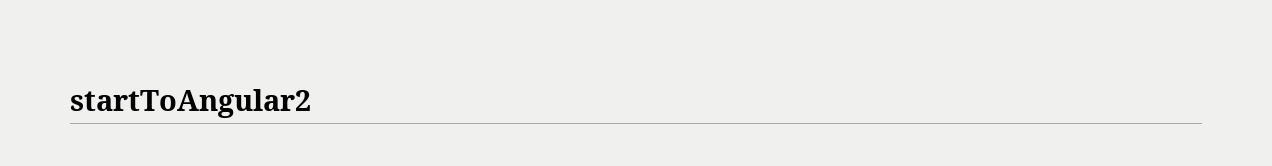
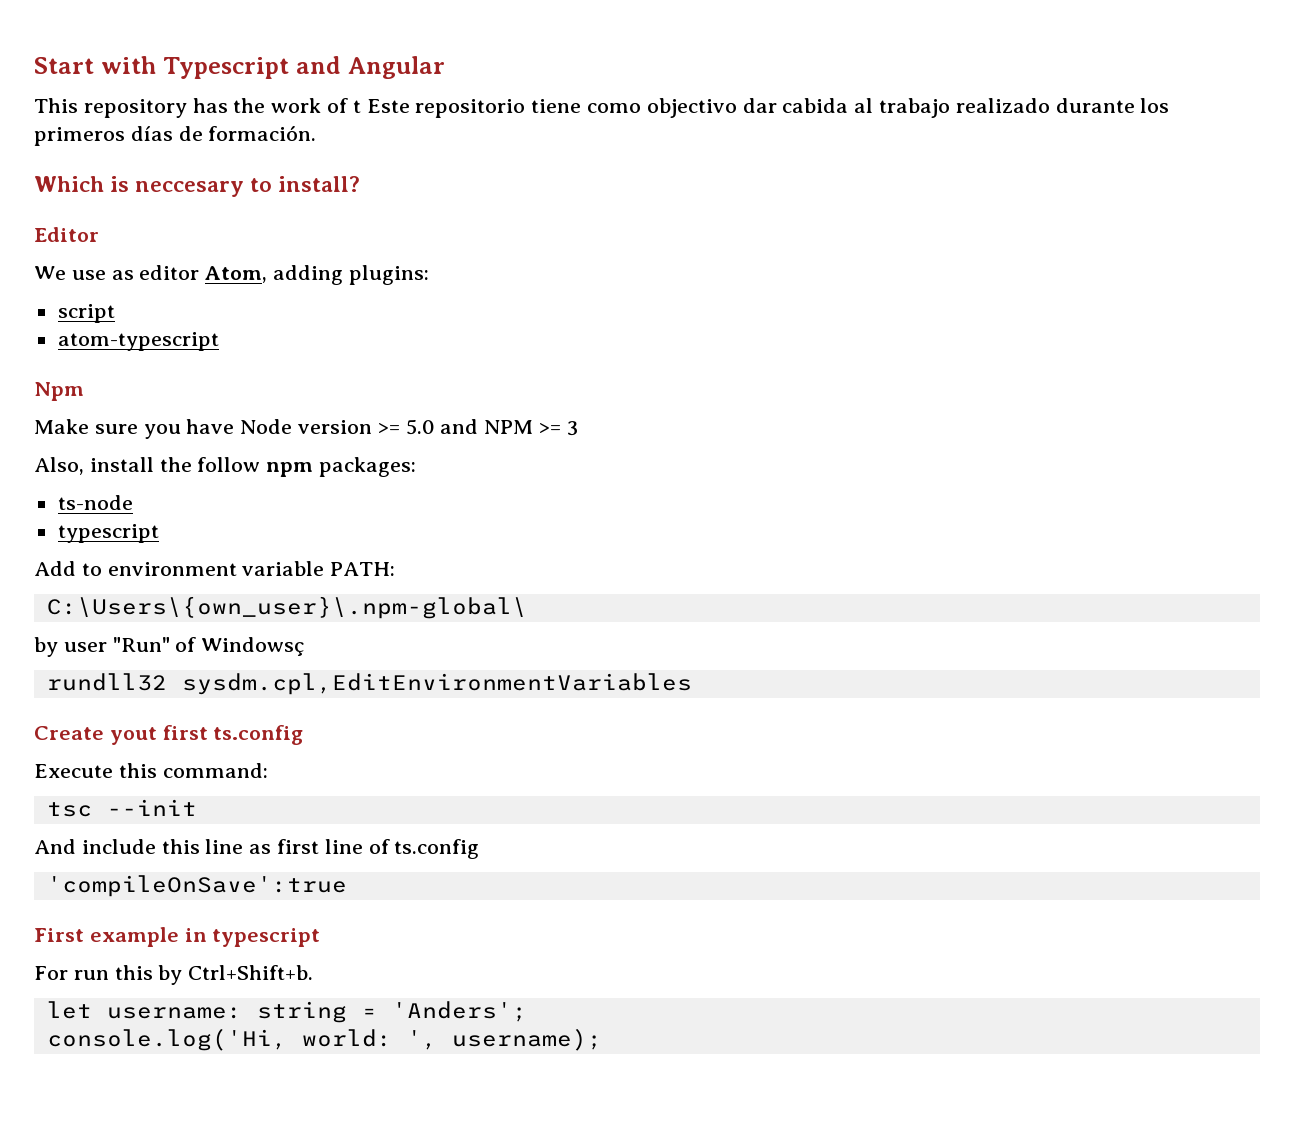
- startToAngular2
+ Start with Typescript and Angular
+ This repository has the work of t Este repositorio tiene como objectivo dar cabida al trabajo realizado durante los primeros días de formación.
+ Which is neccesary to install?
+ Editor
+ We use as editor Atom, adding plugins:
+ script
+ atom-typescript
+ Npm
+ Make sure you have Node version >= 5.0 and NPM >= 3
+ Also, install the follow npm packages:
+ ts-node
+ typescript
+ Add to environment variable PATH:
+ C:\Users\{own_user}\.npm-global\
+ by user "Run" of Windowsç
+ rundll32 sysdm.cpl,EditEnvironmentVariables
+ Create yout first ts.config
+ Execute this command:
+ tsc --init
+ And include this line as first line of ts.config
+ 'compileOnSave':true
+ First example in typescript
+ For run this by Ctrl+Shift+b.
+ let username: string = 'Anders';
+ console.log('Hi, world: ', username);

